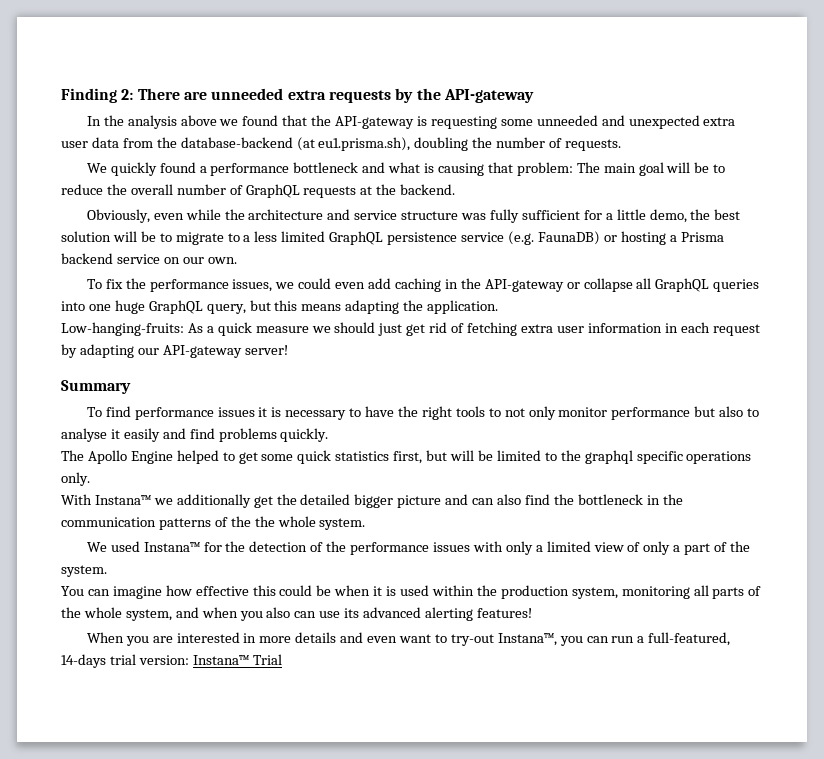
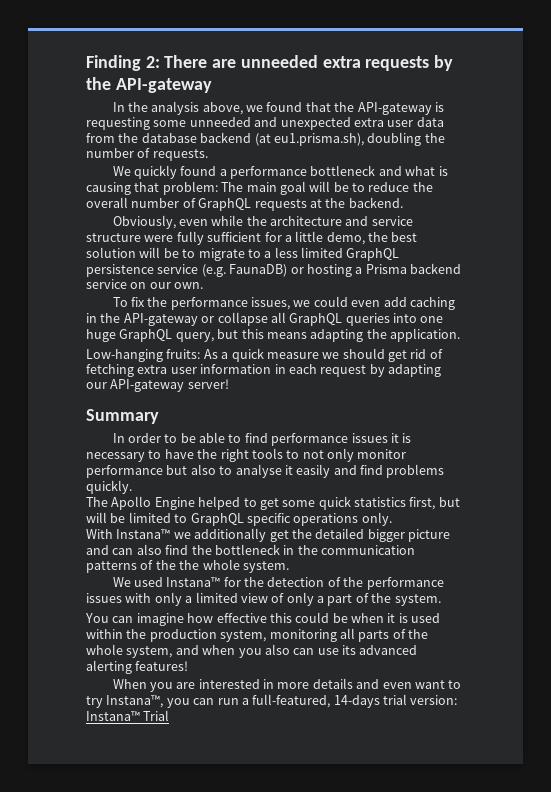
- In the analysis above we found that the API-gateway is requesting some unneeded and unexpected extra user data from the database-backend (at eu1.prisma.sh), doubling the number of requests.
+ In the analysis above, we found that the API-gateway is requesting some unneeded and unexpected extra user data from the database backend (at eu1.prisma.sh), doubling the number of requests.
- Obviously, even while the architecture and service structure was fully sufficient for a little demo, the best solution will be to migrate to a less limited GraphQL persistence service (e.g. FaunaDB) or hosting a Prisma backend service on our own.
+ Obviously, even while the architecture and service structure were fully sufficient for a little demo, the best solution will be to migrate to a less limited GraphQL persistence service (e.g. FaunaDB) or hosting a Prisma backend service on our own.
- Low-hanging-fruits: As a quick measure we should just get rid of fetching extra user information in each request by adapting our API-gateway server!
+ Low-hanging fruits: As a quick measure we should get rid of fetching extra user information in each request by adapting our API-gateway server!
- To find performance issues it is necessary to have the right tools to not only monitor performance but also to analyse it easily and find problems quickly.
+ In order to be able to find performance issues it is necessary to have the right tools to not only monitor performance but also to analyse it easily and find problems quickly.
- The Apollo Engine helped to get some quick statistics first, but will be limited to the graphql specific operations only.
+ The Apollo Engine helped to get some quick statistics first, but will be limited to GraphQL specific operations only.
- When you are interested in more details and even want to try-out Instana™, you can run a full-featured, 14-days trial version: Instana™ Trial
+ When you are interested in more details and even want to try Instana™, you can run a full-featured, 14-days trial version: Instana™ Trial

